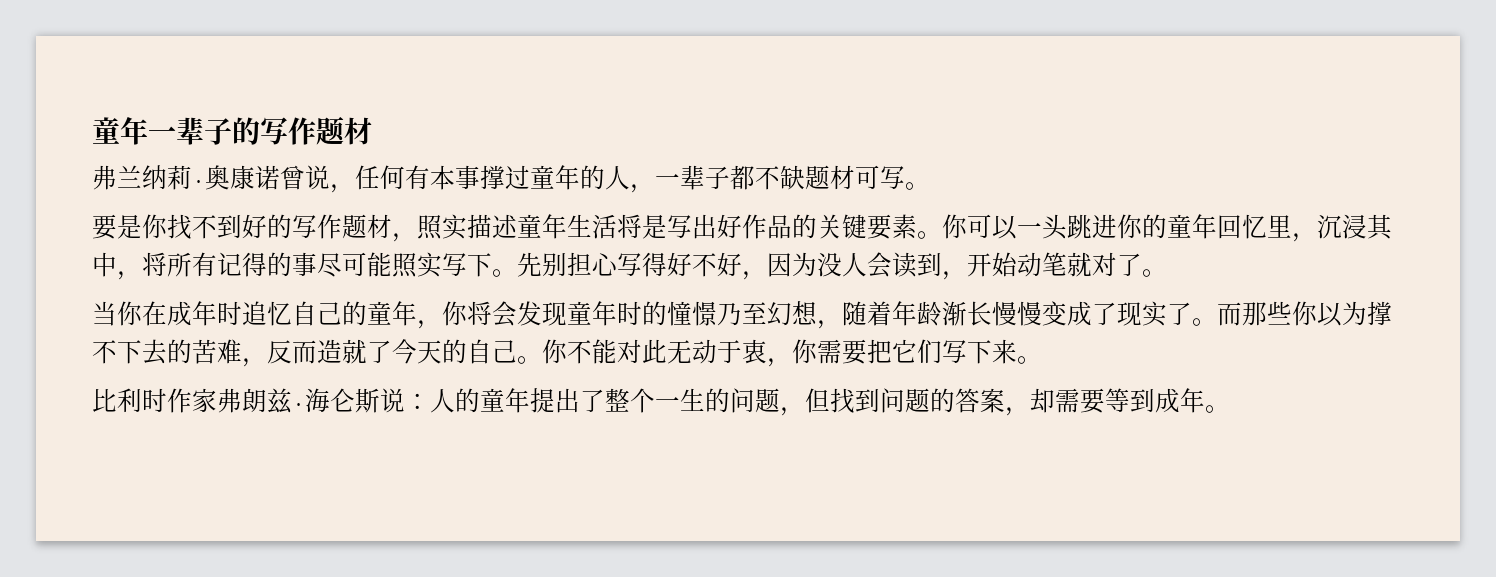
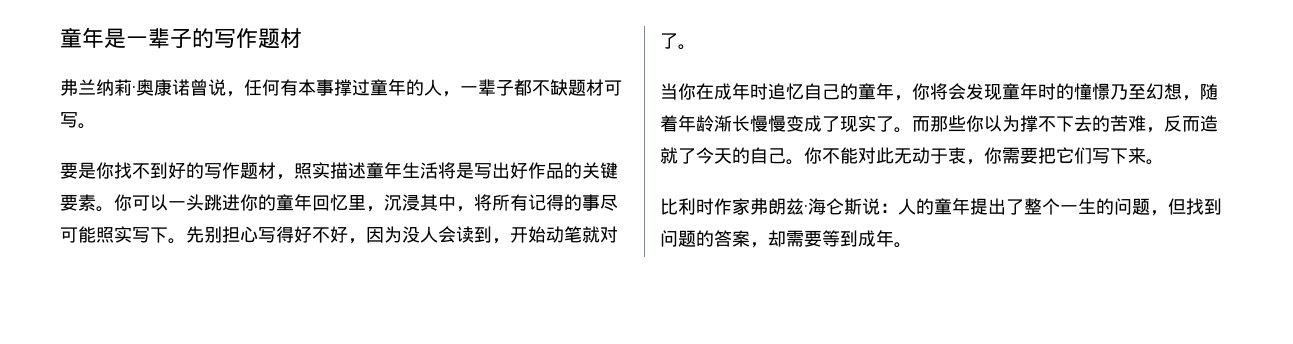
- 童年一辈子的写作题材
+ 童年是一辈子的写作题材

